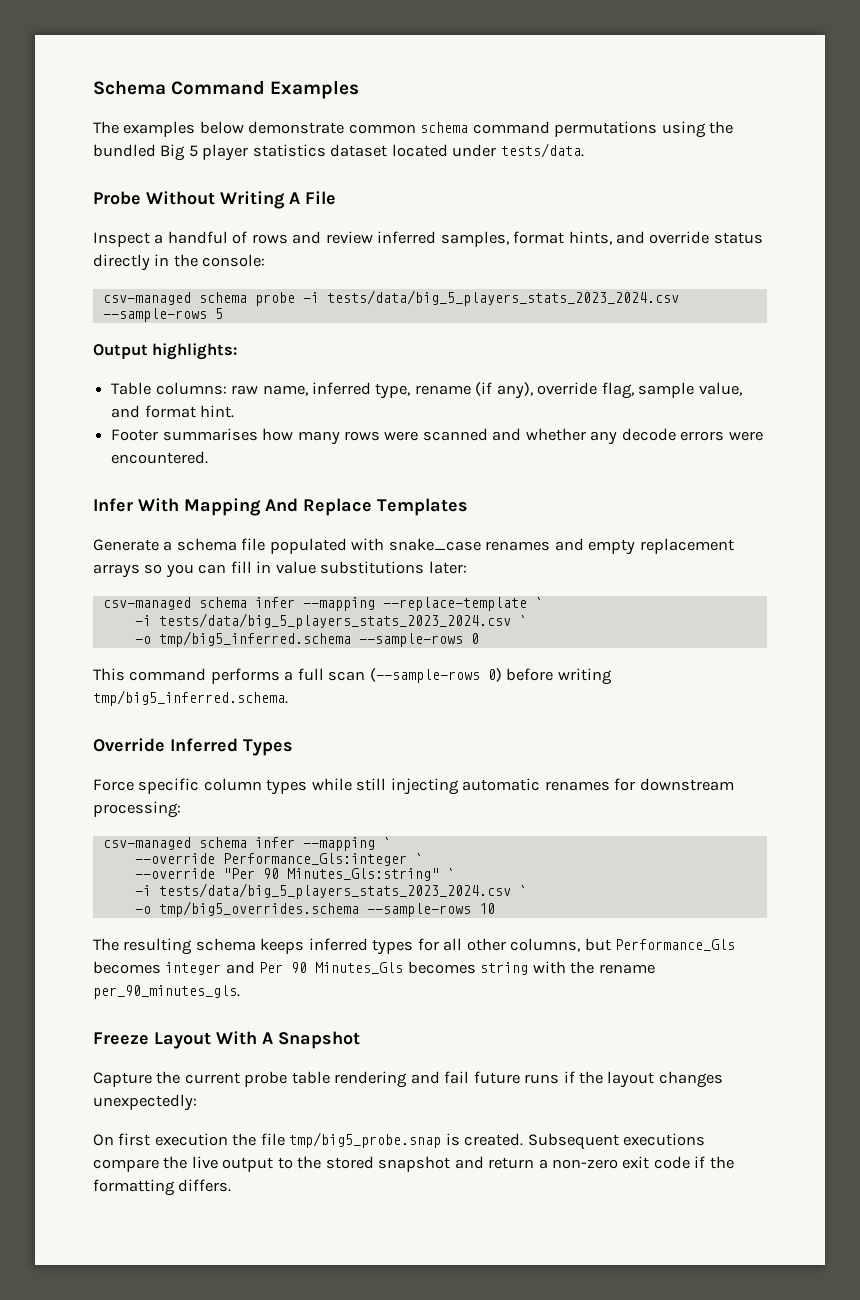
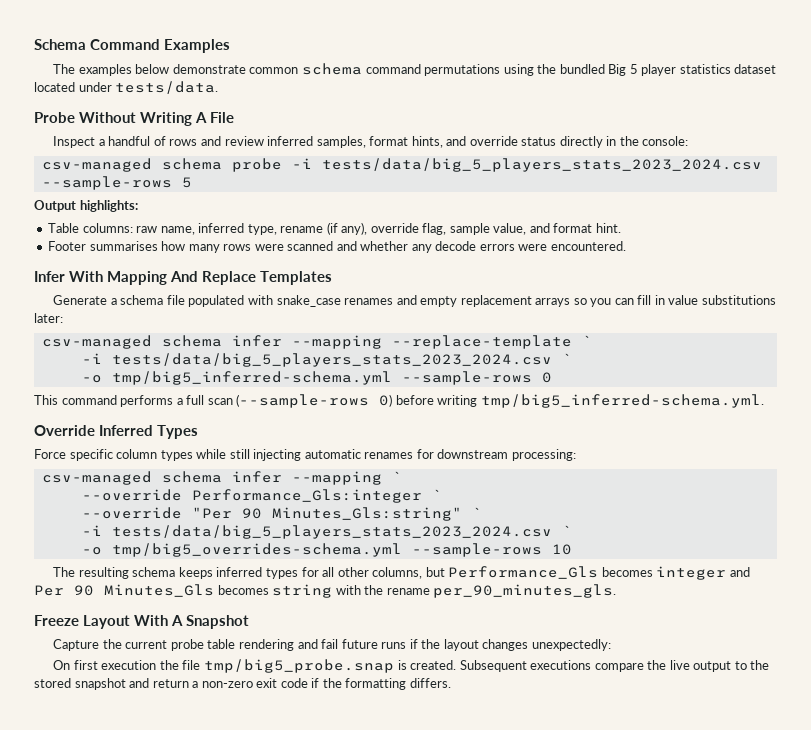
- -o tmp/big5_inferred.schema --sample-rows 0
+ -o tmp/big5_inferred-schema.yml --sample-rows 0
- This command performs a full scan (--sample-rows 0) before writing tmp/big5_inferred.schema.
+ This command performs a full scan (--sample-rows 0) before writing tmp/big5_inferred-schema.yml.
- -o tmp/big5_overrides.schema --sample-rows 10
+ -o tmp/big5_overrides-schema.yml --sample-rows 10

